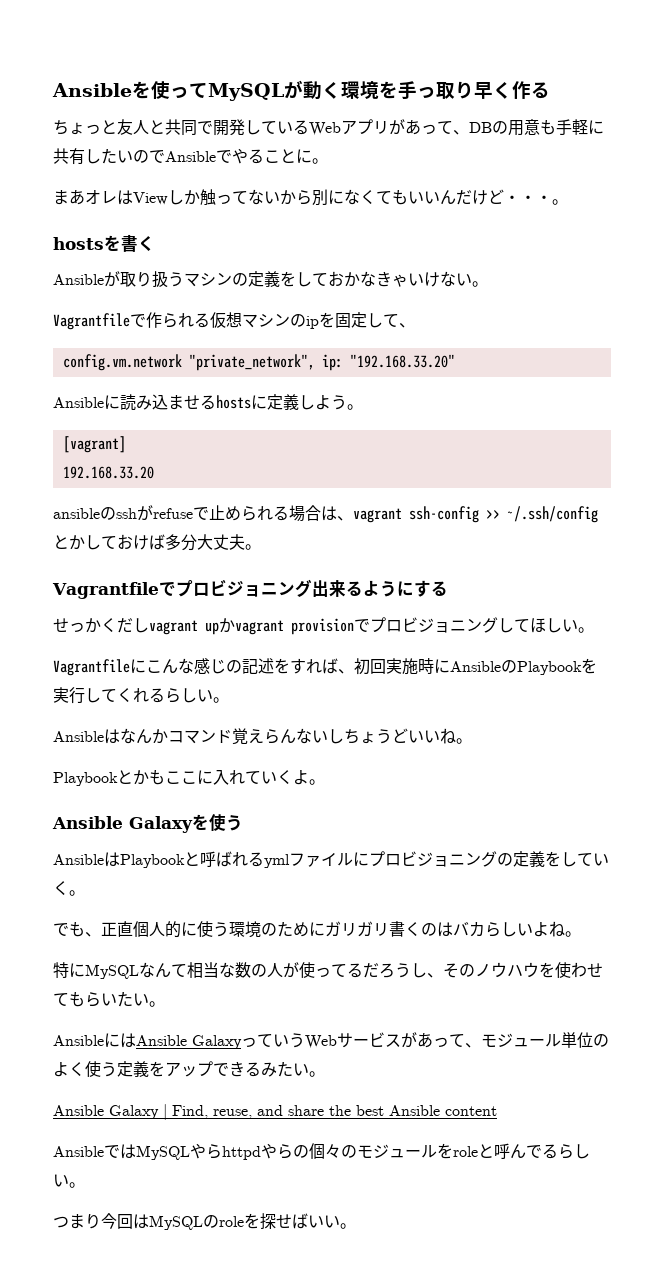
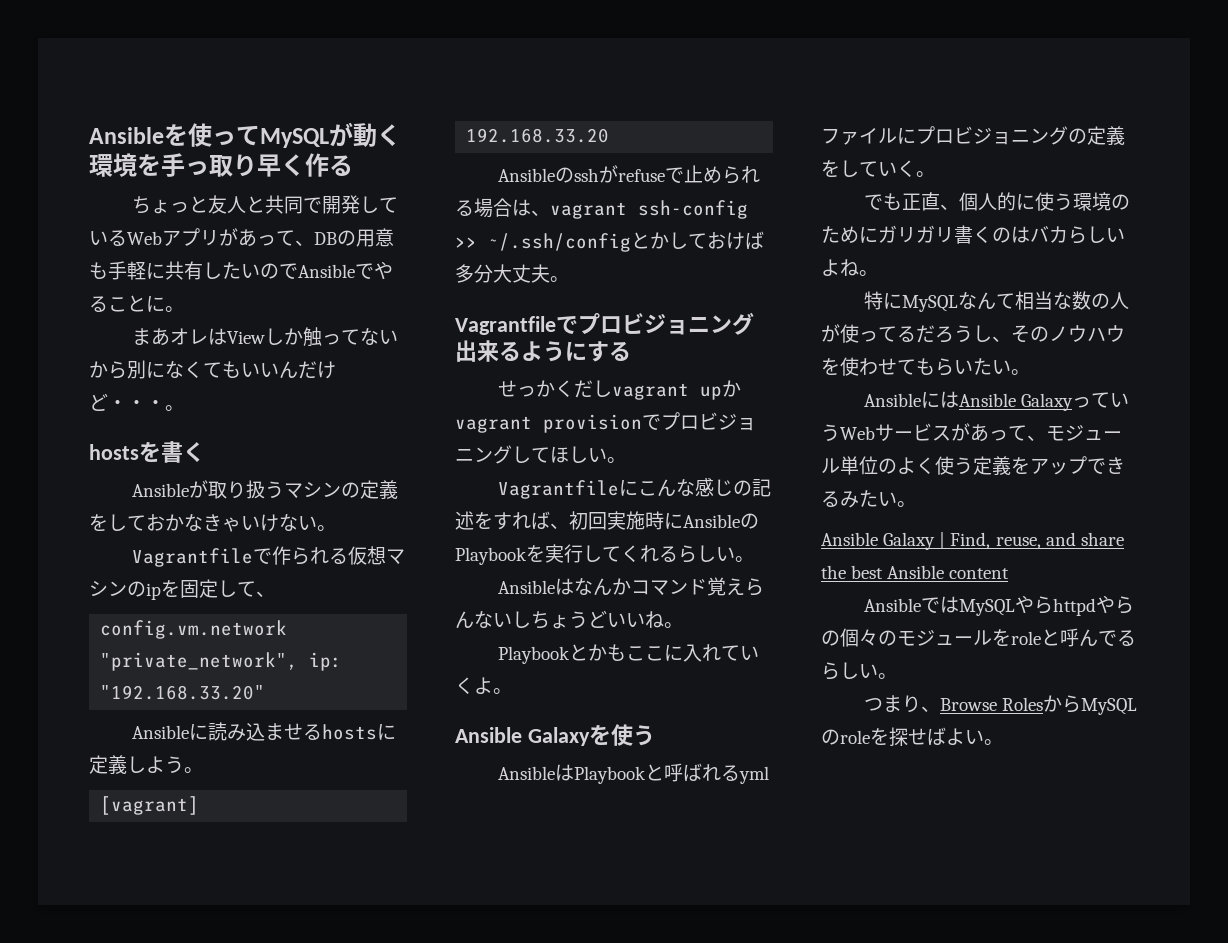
- ansibleのsshがrefuseで止められる場合は、vagrant ssh-config >> ~/.ssh/configとかしておけば多分大丈夫。
+ Ansibleのsshがrefuseで止められる場合は、vagrant ssh-config >> ~/.ssh/configとかしておけば多分大丈夫。
- でも、正直個人的に使う環境のためにガリガリ書くのはバカらしいよね。
+ でも正直、個人的に使う環境のためにガリガリ書くのはバカらしいよね。
- つまり今回はMySQLのroleを探せばいい。
+ つまり、Browse RolesからMySQLのroleを探せばよい。

